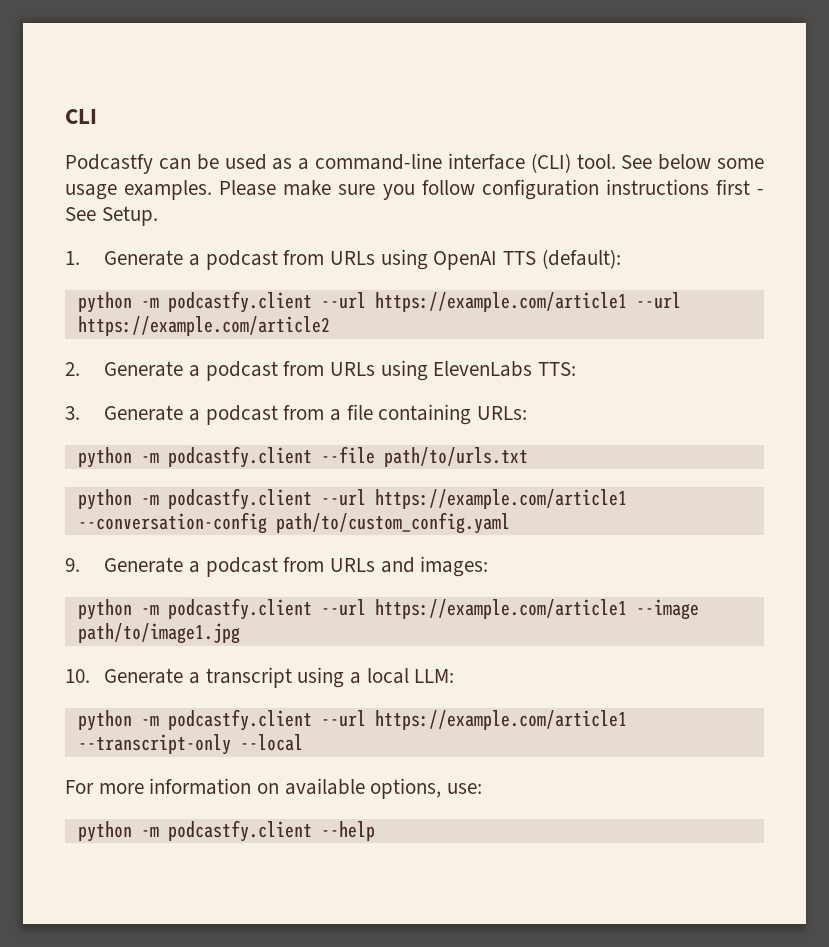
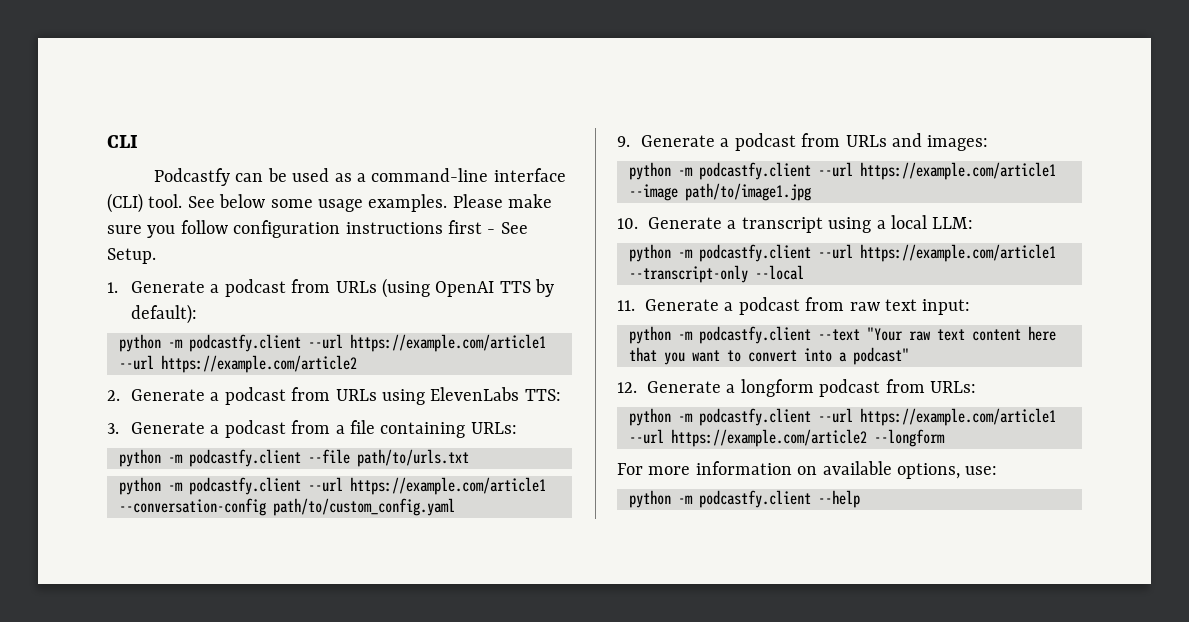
- 1. Generate a podcast from URLs using OpenAI TTS (default):
+ 1. Generate a podcast from URLs (using OpenAI TTS by default):
+ 11. Generate a podcast from raw text input:
+ python -m podcastfy.client --text "Your raw text content here that you want to convert into a podcast"
+ 12. Generate a longform podcast from URLs:
+ python -m podcastfy.client --url https://example.com/article1 --url https://example.com/article2 --longform

